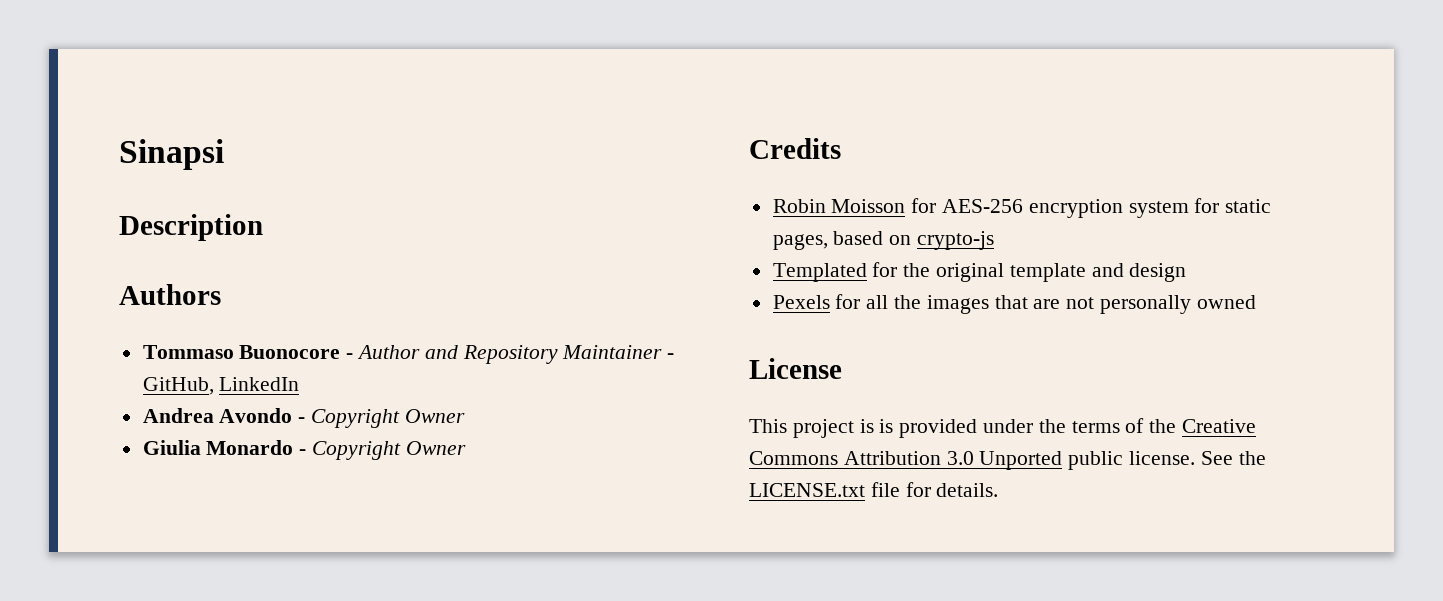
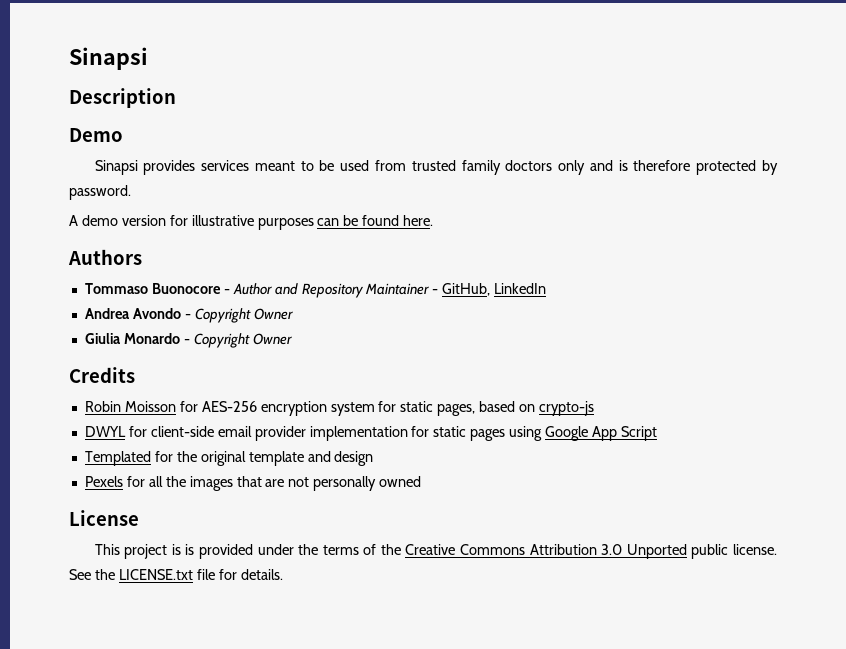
+ Demo
+ Sinapsi provides services meant to be used from trusted family doctors only and is therefore protected by password.
+ A demo version for illustrative purposes can be found here.
+ DWYL for client-side email provider implementation for static pages using Google App Script

